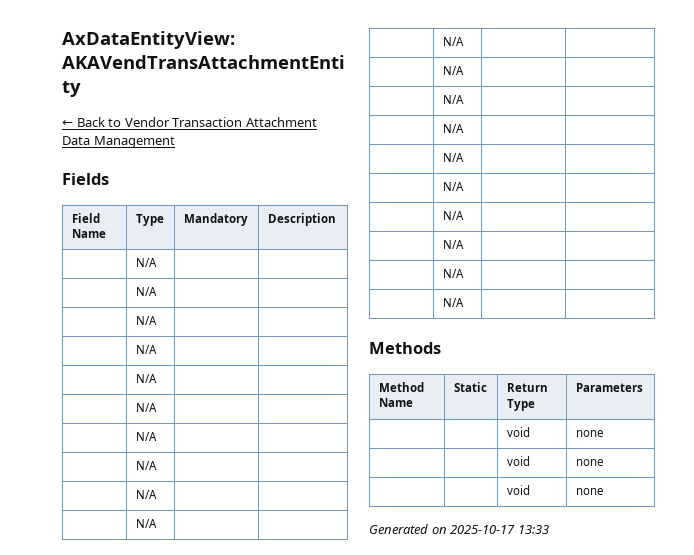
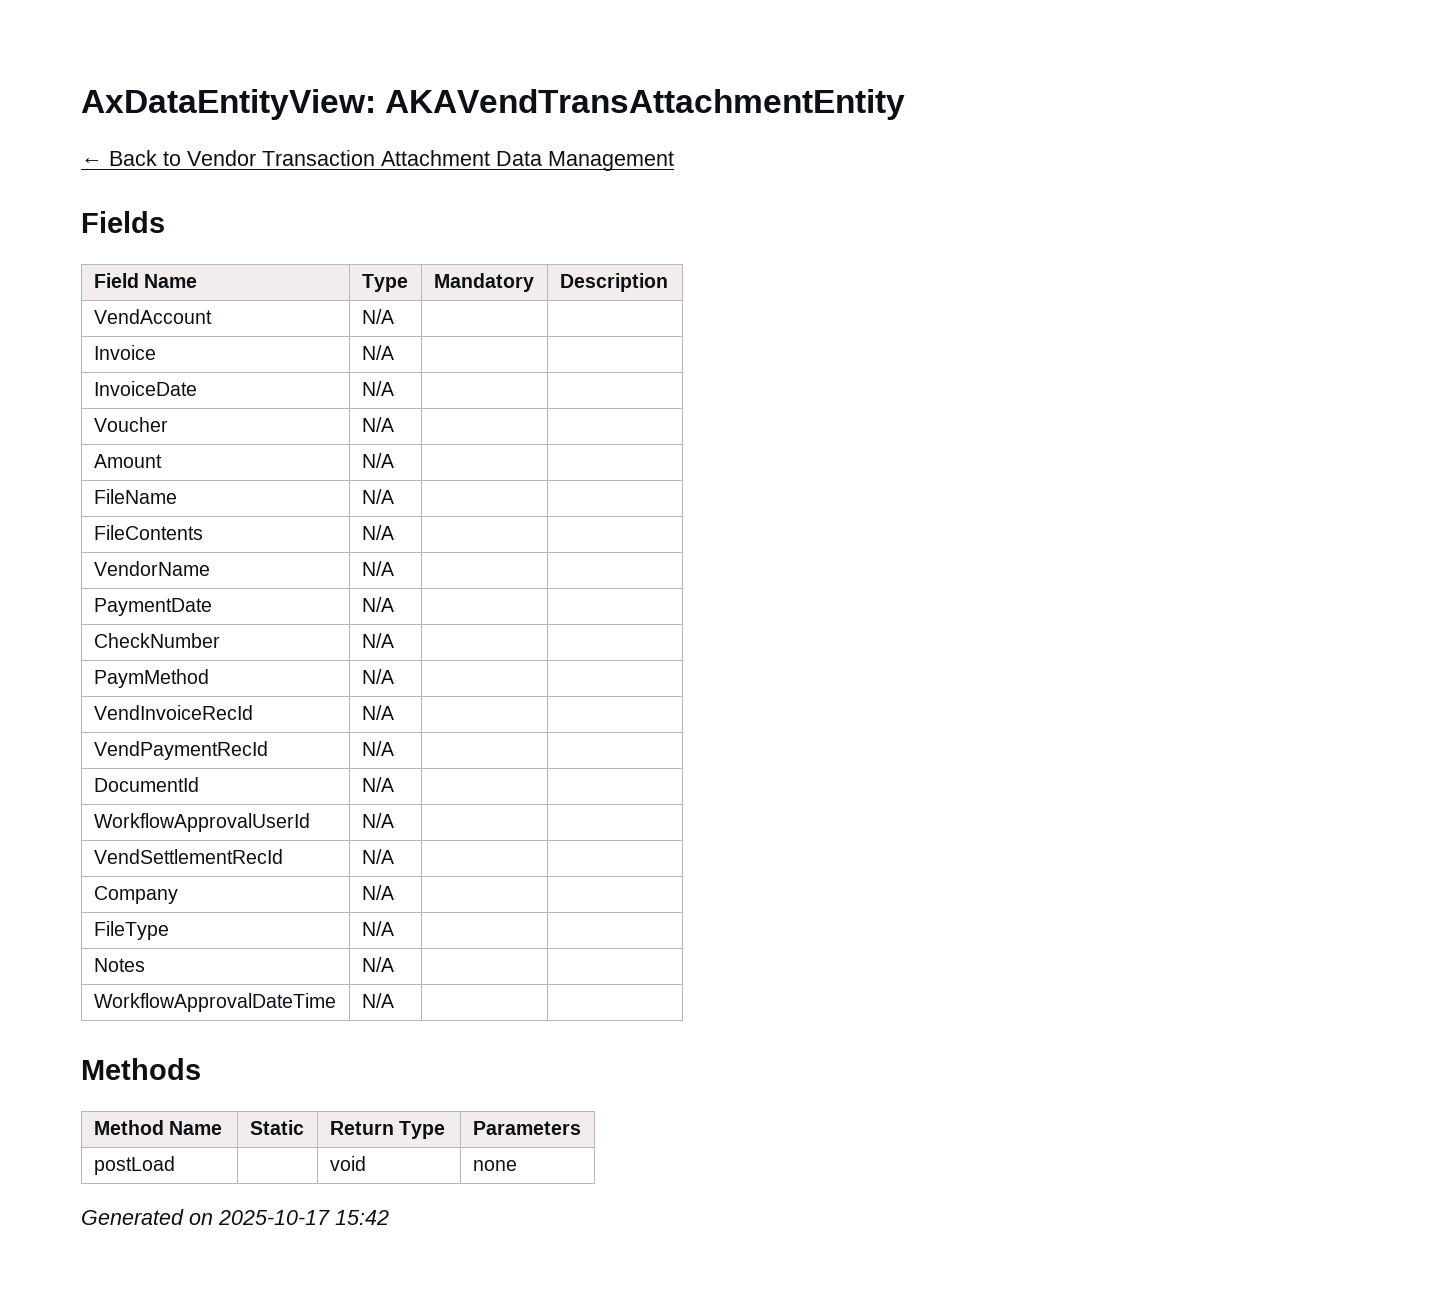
  Field Name | Type | Mandatory | Description
- | N/A | |
- | N/A | |
- | N/A | |
- | N/A | |
- | N/A | |
- | N/A | |
- | N/A | |
- | N/A | |
- | N/A | |
- | N/A | |
- | N/A | |
- | N/A | |
- | N/A | |
- | N/A | |
- | N/A | |
- | N/A | |
- | N/A | |
- | N/A | |
- | N/A | |
- | N/A | |
+ VendAccount | N/A | |
+ Invoice | N/A | |
+ InvoiceDate | N/A | |
+ Voucher | N/A | |
+ Amount | N/A | |
+ FileName | N/A | |
+ FileContents | N/A | |
+ VendorName | N/A | |
+ PaymentDate | N/A | |
+ CheckNumber | N/A | |
+ PaymMethod | N/A | |
+ VendInvoiceRecId | N/A | |
+ VendPaymentRecId | N/A | |
+ DocumentId | N/A | |
+ WorkflowApprovalUserId | N/A | |
+ VendSettlementRecId | N/A | |
+ Company | N/A | |
+ FileType | N/A | |
+ Notes | N/A | |
+ WorkflowApprovalDateTime | N/A | |
  Method Name | Static | Return Type | Parameters
- | | void | none
- | | void | none
- | | void | none
+ postLoad | | void | none
- Generated on 2025-10-17 13:33
+ Generated on 2025-10-17 15:42

